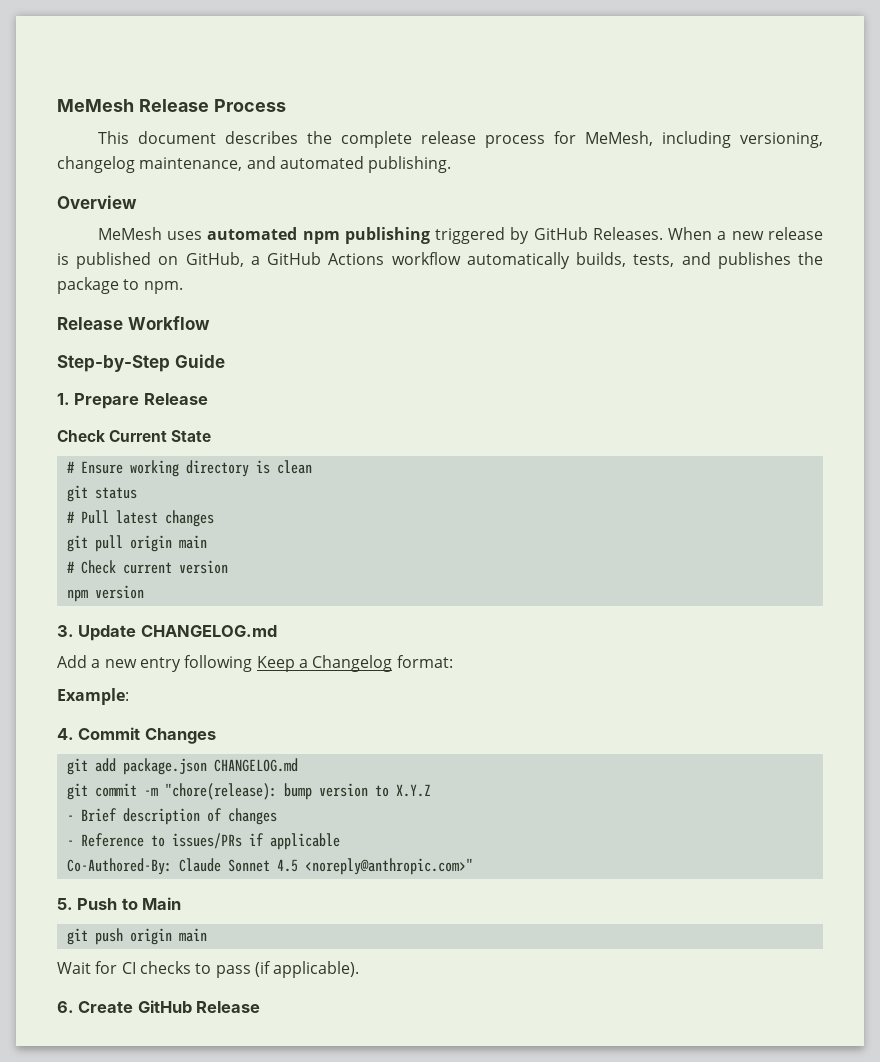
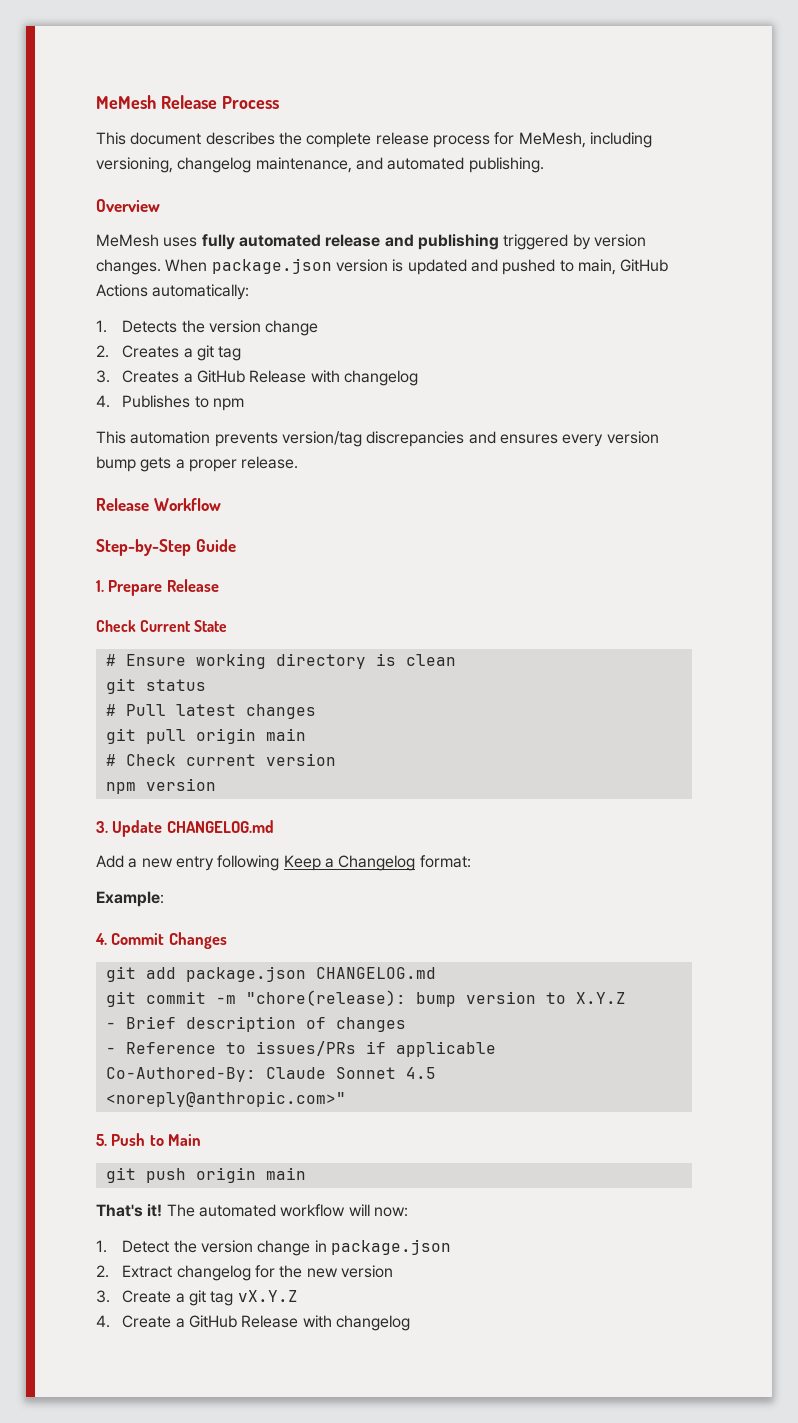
- MeMesh uses automated npm publishing triggered by GitHub Releases. When a new release is published on GitHub, a GitHub Actions workflow automatically builds, tests, and publishes the package to npm.
+ MeMesh uses fully automated release and publishing triggered by version changes. When package.json version is updated and pushed to main, GitHub Actions automatically:
+ 1. Detects the version change
+ 2. Creates a git tag
+ 3. Creates a GitHub Release with changelog
+ 4. Publishes to npm
+ This automation prevents version/tag discrepancies and ensures every version bump gets a proper release.
- Wait for CI checks to pass (if applicable).
- 6. Create GitHub Release
+ That's it! The automated workflow will now:
+ 1. Detect the version change in package.json
+ 2. Extract changelog for the new version
+ 3. Create a git tag vX.Y.Z
+ 4. Create a GitHub Release with changelog

